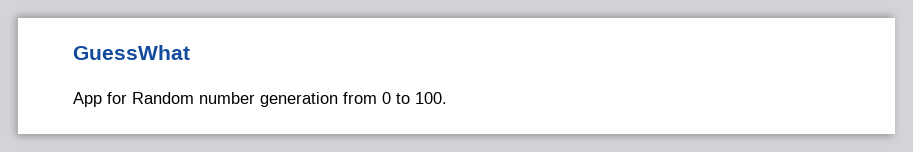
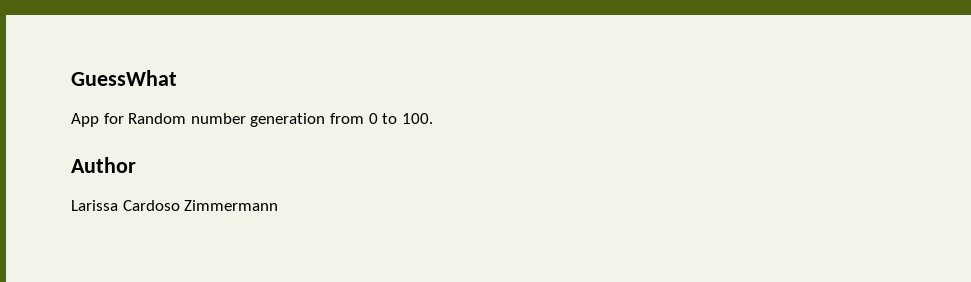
+ Author
+ Larissa Cardoso Zimmermann

